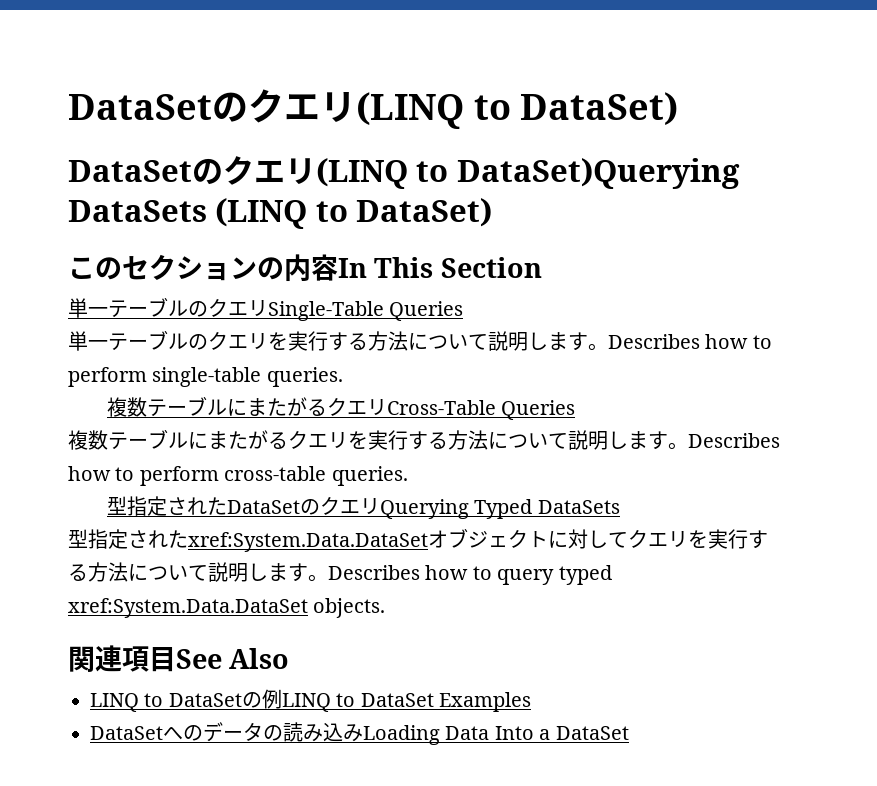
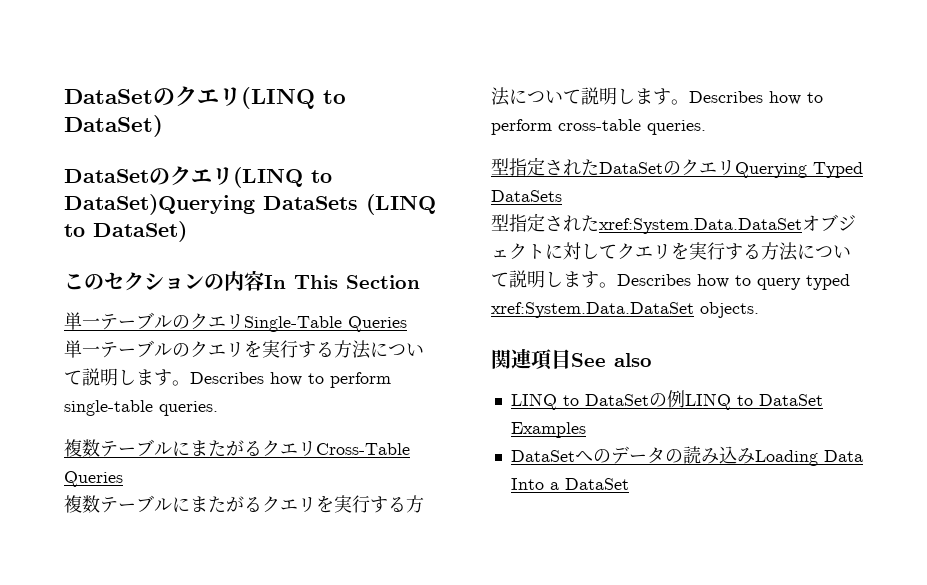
- 関連項目See Also
+ 関連項目See also

